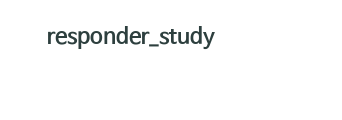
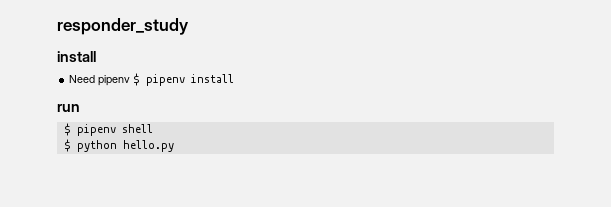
  responder_study
+ install
+ Need pipenv $ pipenv install
+ run
+ $ pipenv shell
+ $ python hello.py

